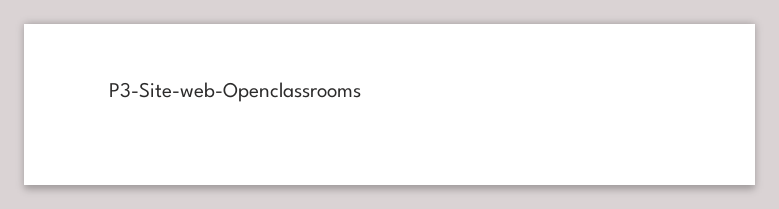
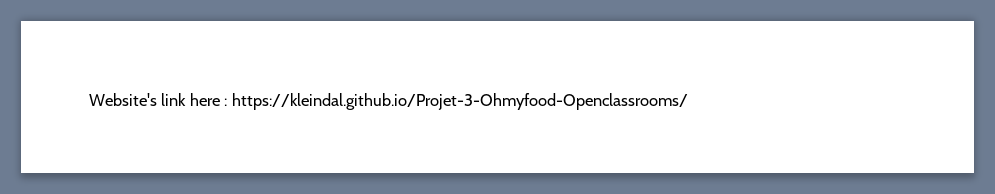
- P3-Site-web-Openclassrooms
+ Website's link here : https://kleindal.github.io/Projet-3-Ohmyfood-Openclassrooms/

